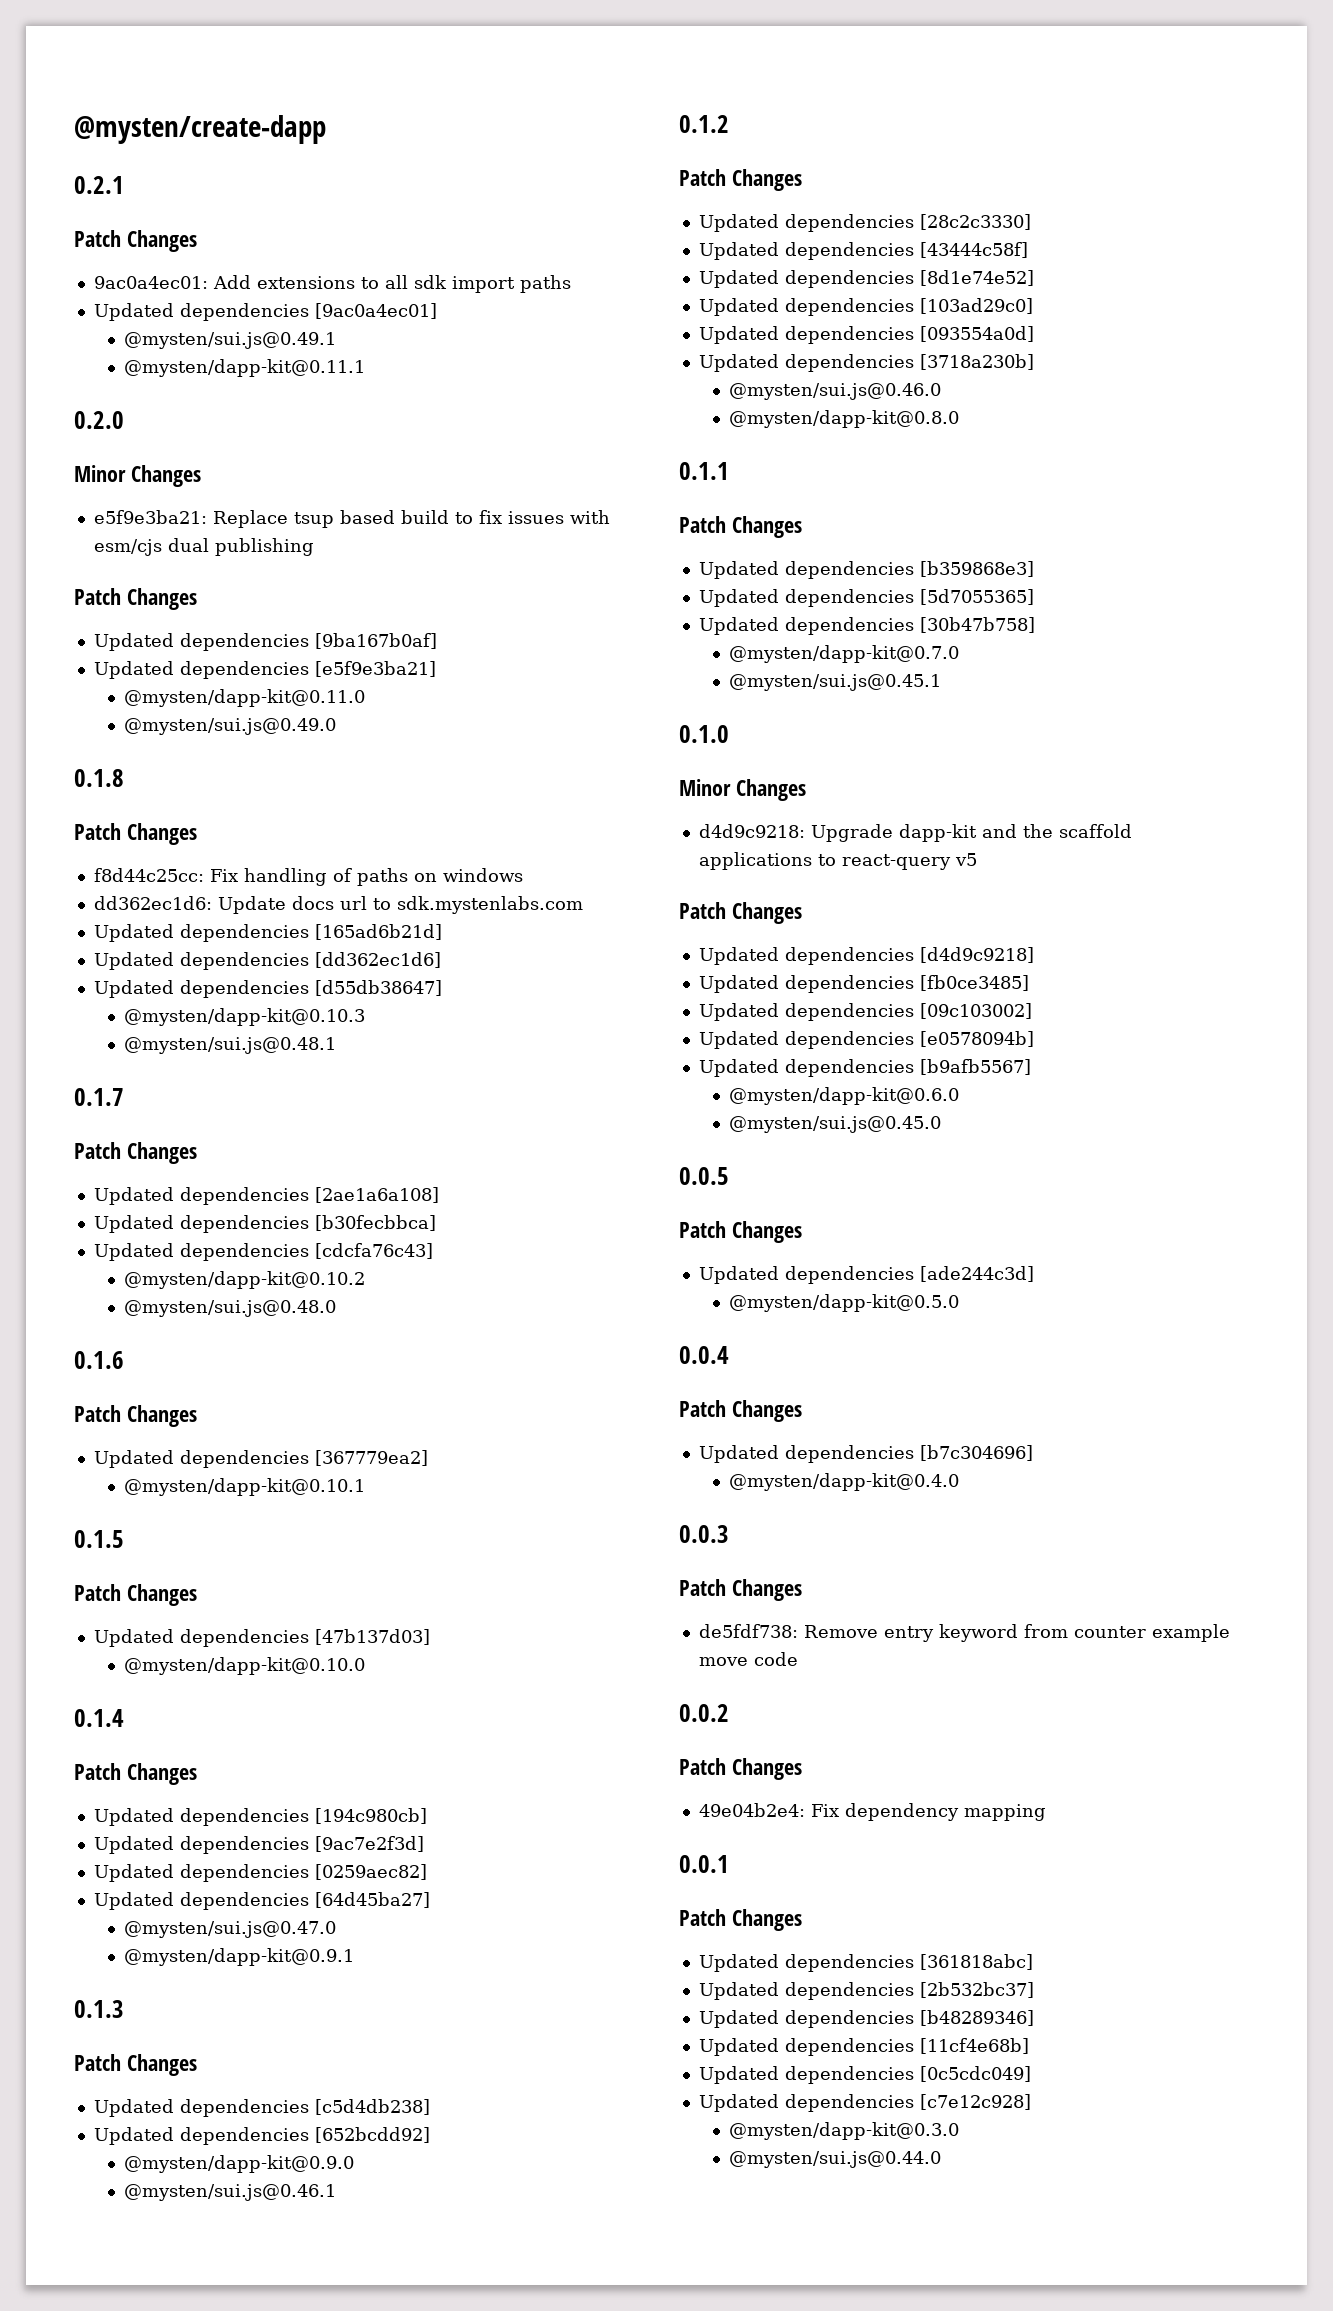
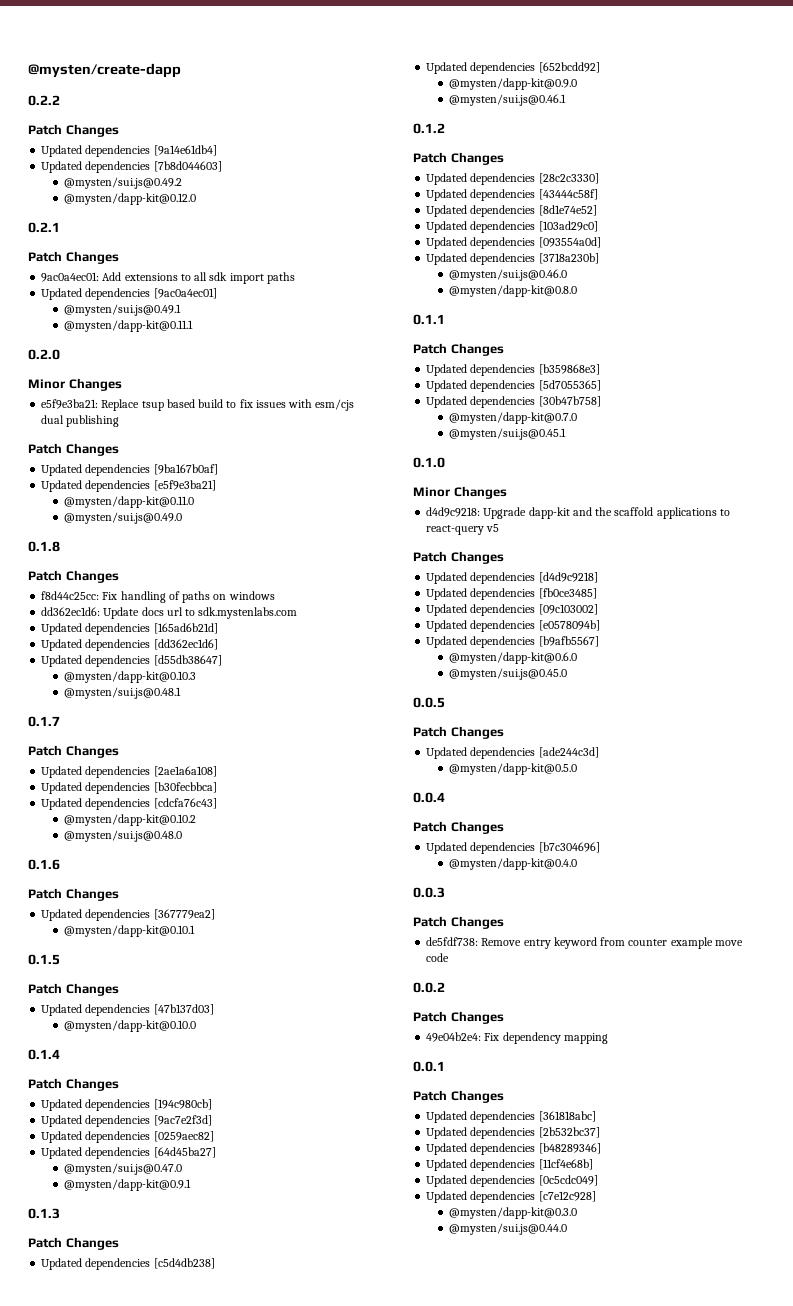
+ 0.2.2
+ Patch Changes
+ Updated dependencies [9a14e61db4]
+ Updated dependencies [7b8d044603]
+ @mysten/sui.js@0.49.2
+ @mysten/dapp-kit@0.12.0

